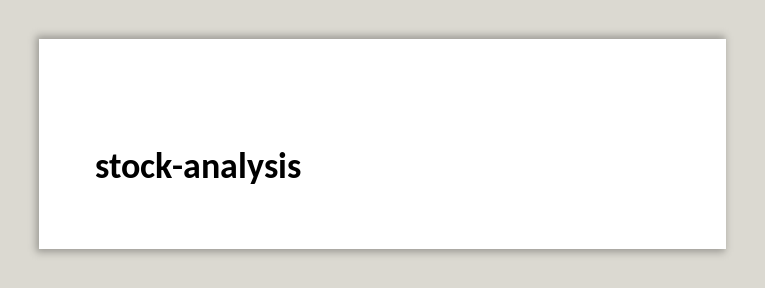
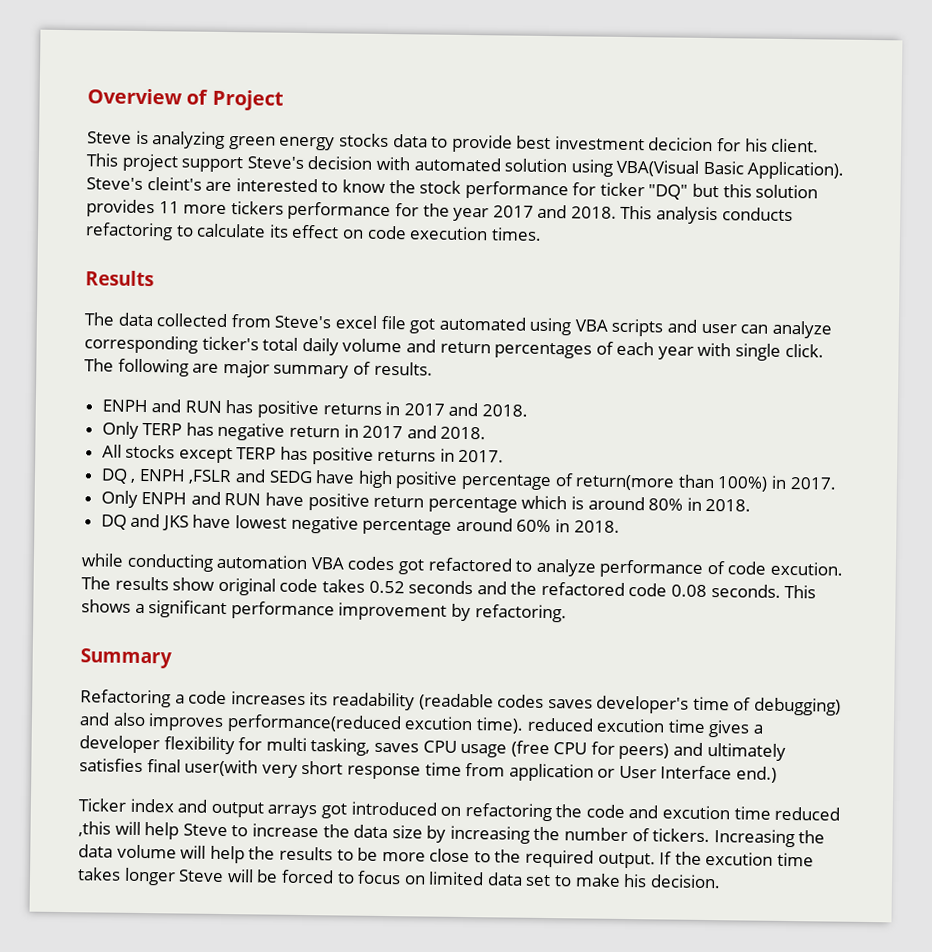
- stock-analysis
+ Overview of Project
+ Steve is analyzing green energy stocks data to provide best investment decicion for his client. This project support Steve's decision with automated solution using VBA(Visual Basic Application). Steve's cleint's are interested to know the stock performance for ticker "DQ" but this solution provides 11 more tickers performance for the year 2017 and 2018. This analysis conducts refactoring to calculate its effect on code execution times.
+ Results
+ The data collected from Steve's excel file got automated using VBA scripts and user can analyze corresponding ticker's total daily volume and return percentages of each year with single click. The following are major summary of results.
+ ENPH and RUN has positive returns in 2017 and 2018.
+ Only TERP has negative return in 2017 and 2018.
+ All stocks except TERP has positive returns in 2017.
+ DQ , ENPH ,FSLR and SEDG have high positive percentage of return(more than 100%) in 2017.
+ Only ENPH and RUN have positive return percentage which is around 80% in 2018.
+ DQ and JKS have lowest negative percentage around 60% in 2018.
+ while conducting automation VBA codes got refactored to analyze performance of code excution. The results show original code takes 0.52 seconds and the refactored code 0.08 seconds. This shows a significant performance improvement by refactoring.
+ Summary
+ Refactoring a code increases its readability (readable codes saves developer's time of debugging) and also improves performance(reduced excution time). reduced excution time gives a developer flexibility for multi tasking, saves CPU usage (free CPU for peers) and ultimately satisfies final user(with very short response time from application or User Interface end.)
+ Ticker index and output arrays got introduced on refactoring the code and excution time reduced ,this will help Steve to increase the data size by increasing the number of tickers. Increasing the data volume will help the results to be more close to the required output. If the excution time takes longer Steve will be forced to focus on limited data set to make his decision.

